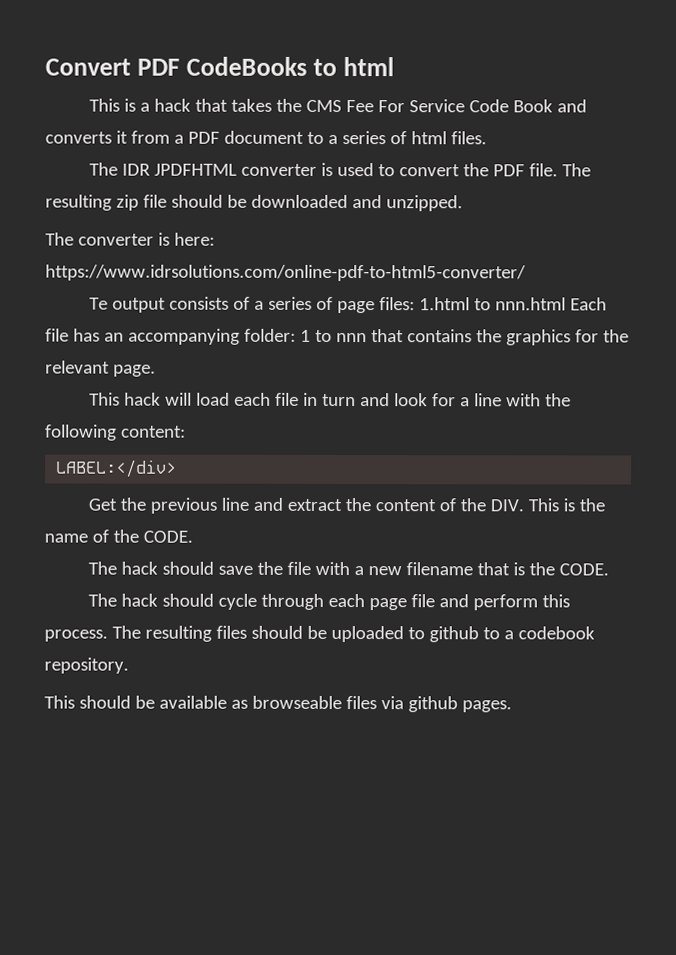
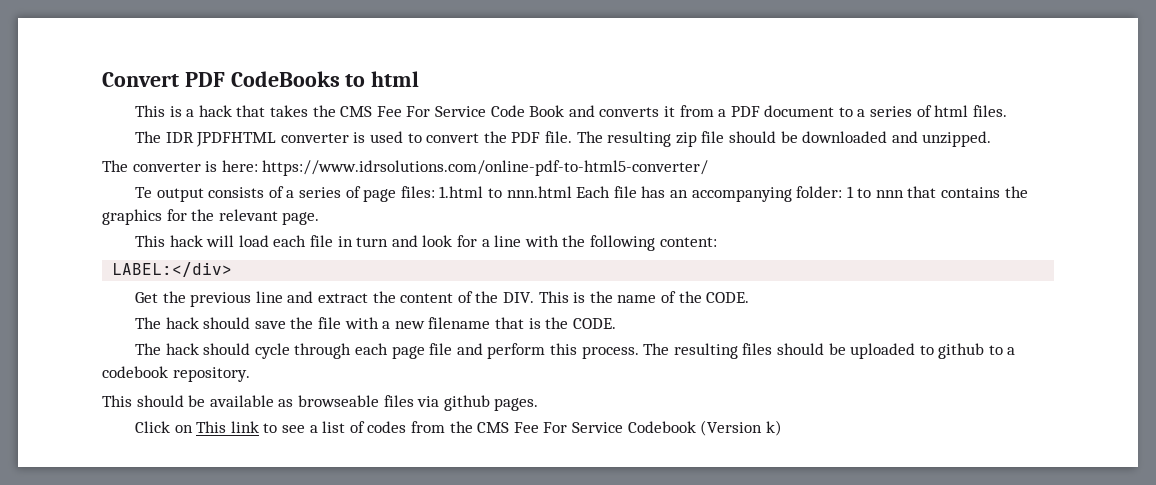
+ Click on This link to see a list of codes from the CMS Fee For Service Codebook (Version k)

